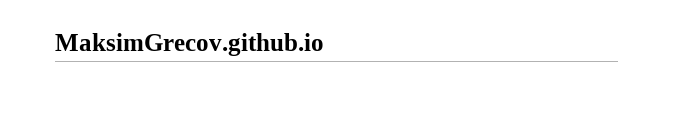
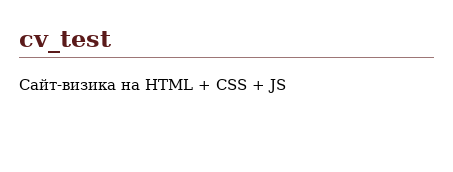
- MaksimGrecov.github.io
+ cv_test
+ Сайт-визика на HTML + CSS + JS

